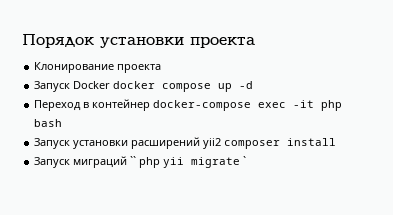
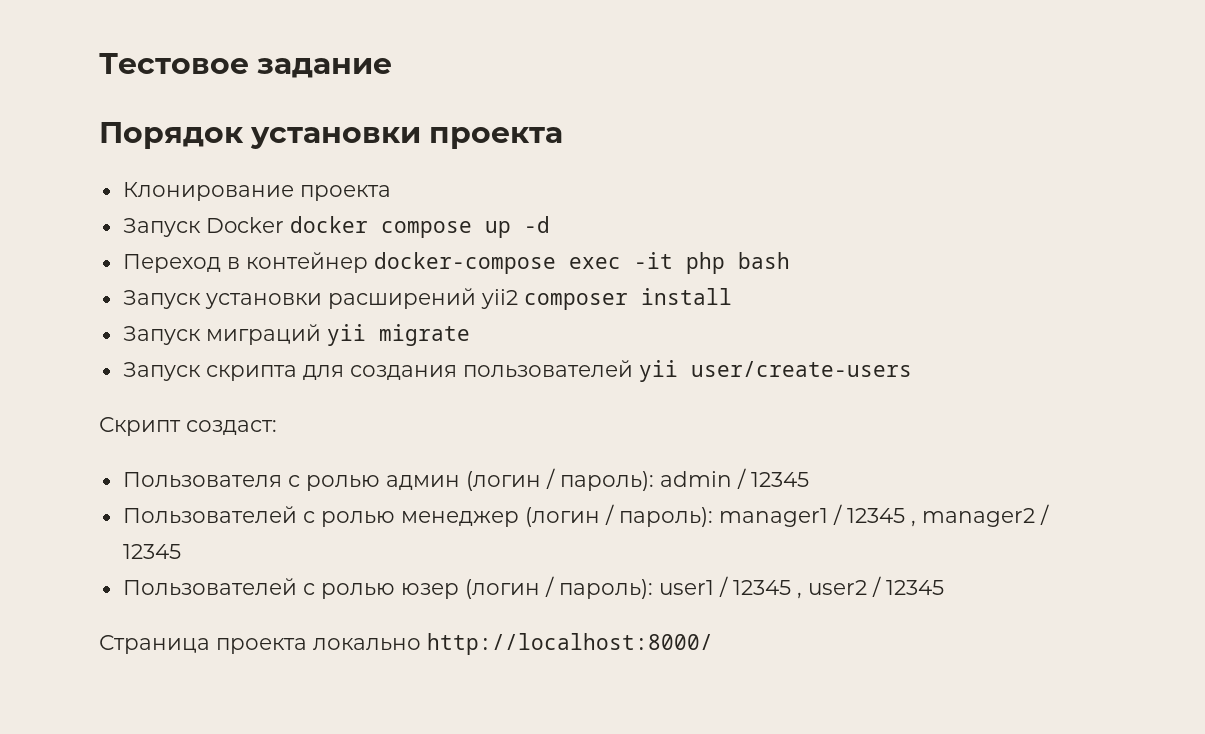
+ Тестовое задание
- Запуск миграций `` php yii migrate `
+ Запуск миграций yii migrate
+ Запуск скрипта для создания пользователей yii user/create-users
+ Скрипт создаст:
+ Пользователя с ролью админ (логин / пароль): admin / 12345
+ Пользователей с ролью менеджер (логин / пароль): manager1 / 12345 , manager2 / 12345
+ Пользователей с ролью юзер (логин / пароль): user1 / 12345 , user2 / 12345
+ Страница проекта локально http://localhost:8000/

